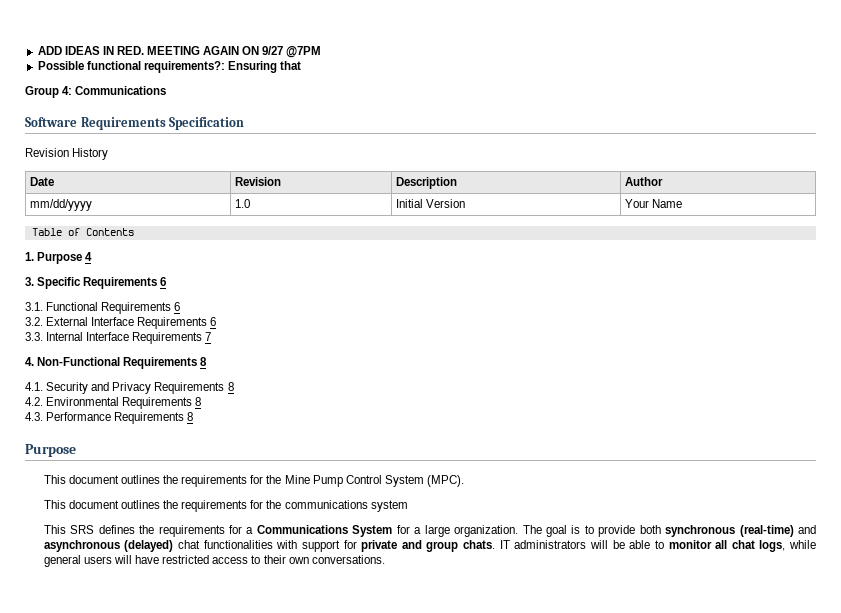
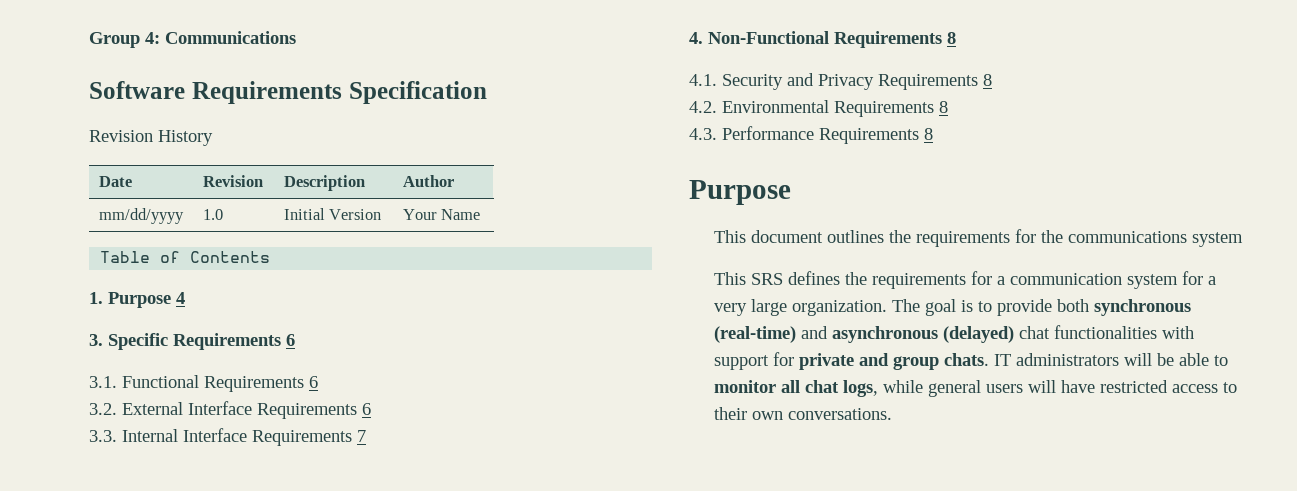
- ADD IDEAS IN RED. MEETING AGAIN ON 9/27 @7PM
- Possible functional requirements?: Ensuring that
- This document outlines the requirements for the Mine Pump Control System (MPC).
- This SRS defines the requirements for a Communications System for a large organization.
+ This SRS defines the requirements for a communication system for a very large organization.

